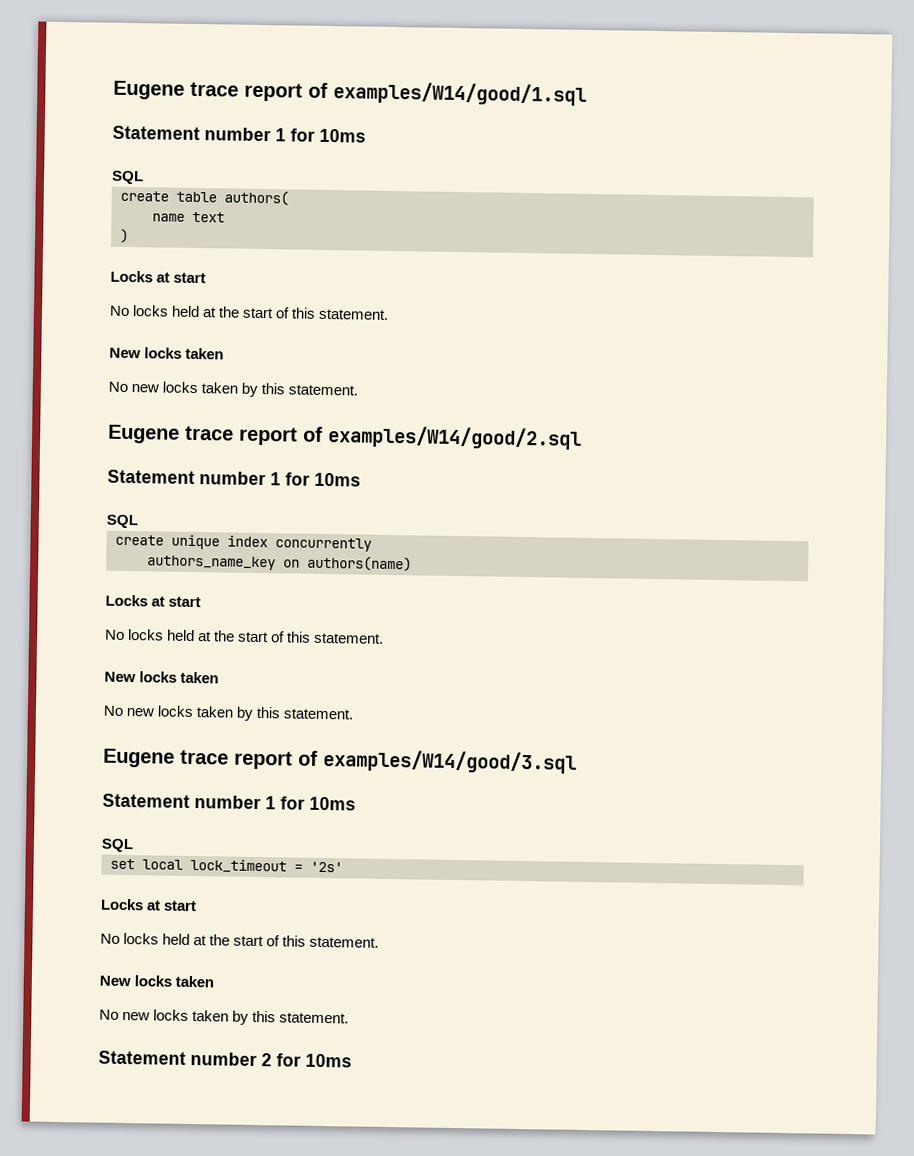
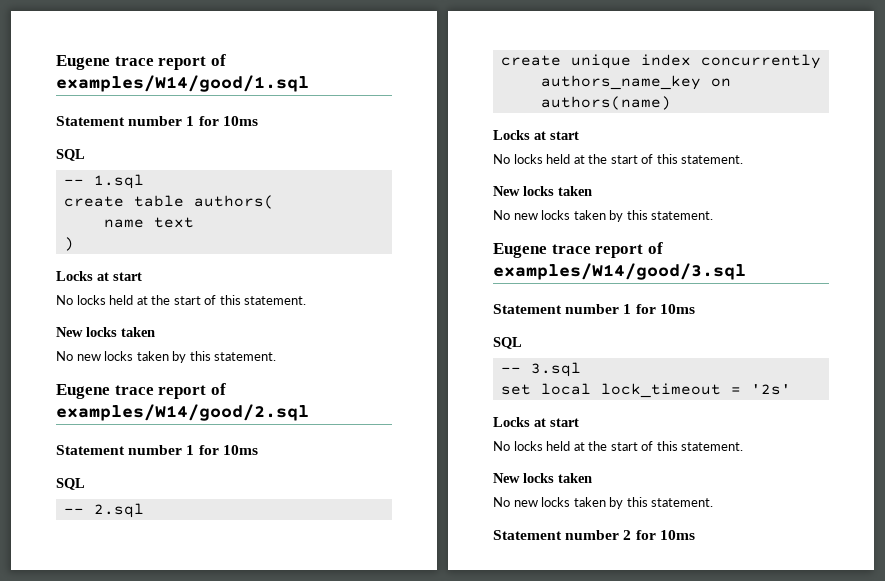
+ -- 1.sql
+ -- 2.sql
+ -- 3.sql

